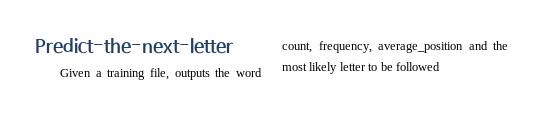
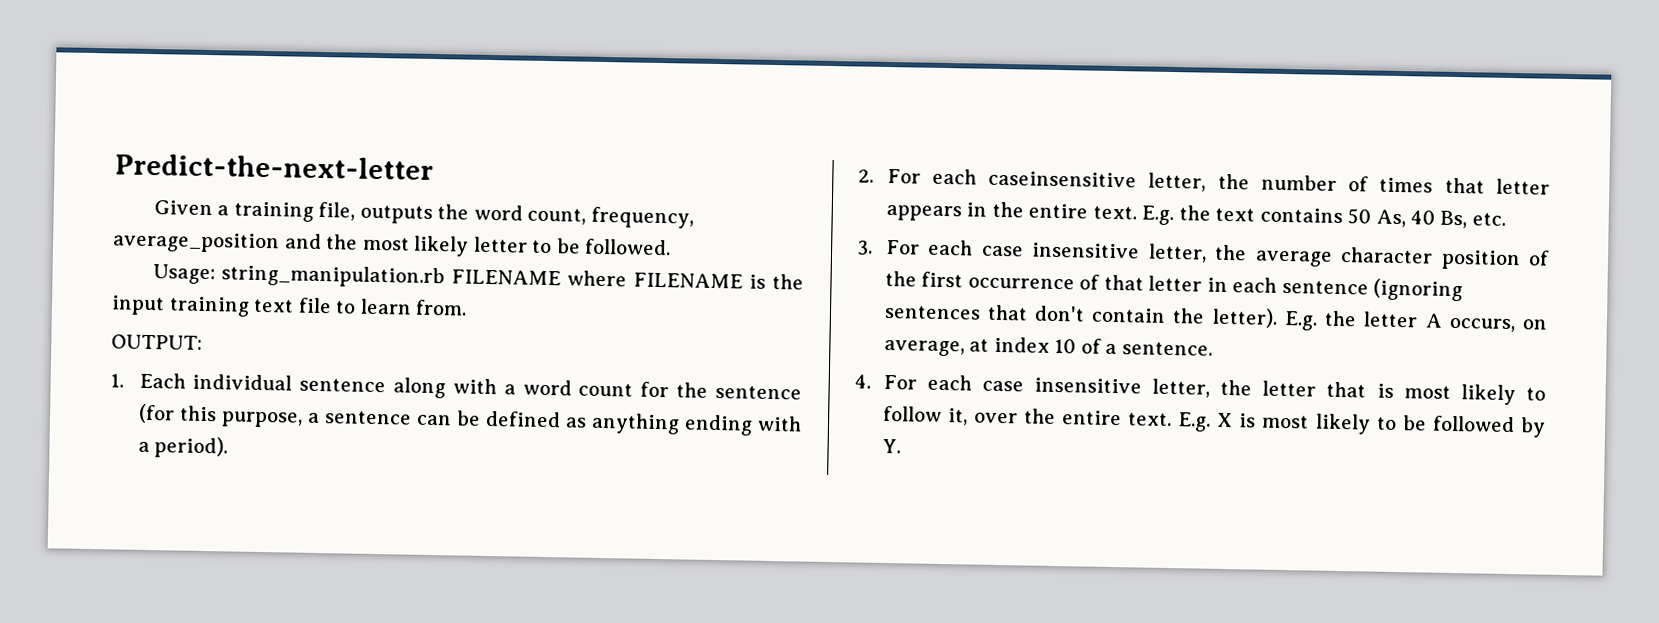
- Given a training file, outputs the word count, frequency, average_position and the most likely letter to be followed
+ Given a training file, outputs the word count, frequency, average_position and the most likely letter to be followed.
+ Usage: string_manipulation.rb FILENAME where FILENAME is the input training text file to learn from.
+ OUTPUT:
+ 1. Each individual sentence along with a word count for the sentence (for this purpose, a sentence can be defined as anything ending with a period).
+ 2. For each caseinsensitive letter, the number of times that letter appears in the entire text. E.g. the text contains 50 As, 40 Bs, etc.
+ 3. For each case insensitive letter, the average character position of the first occurrence of that letter in each sentence (ignoring sentences that don't contain the letter). E.g. the letter A occurs, on average, at index 10 of a sentence.
+ 4. For each case insensitive letter, the letter that is most likely to follow it, over the entire text. E.g. X is most likely to be followed by Y.

